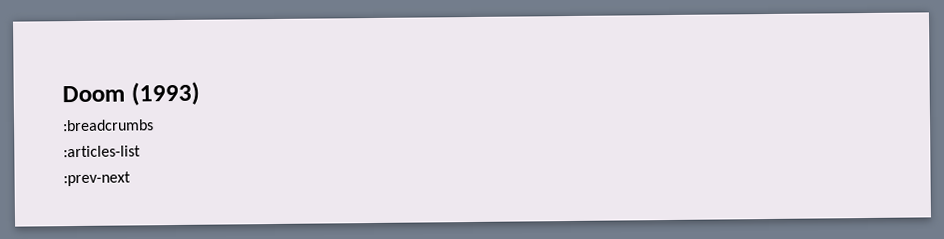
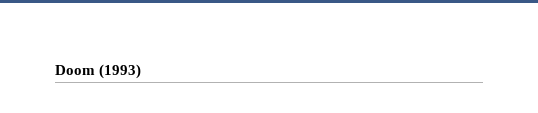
- :breadcrumbs
- :articles-list
- :prev-next

